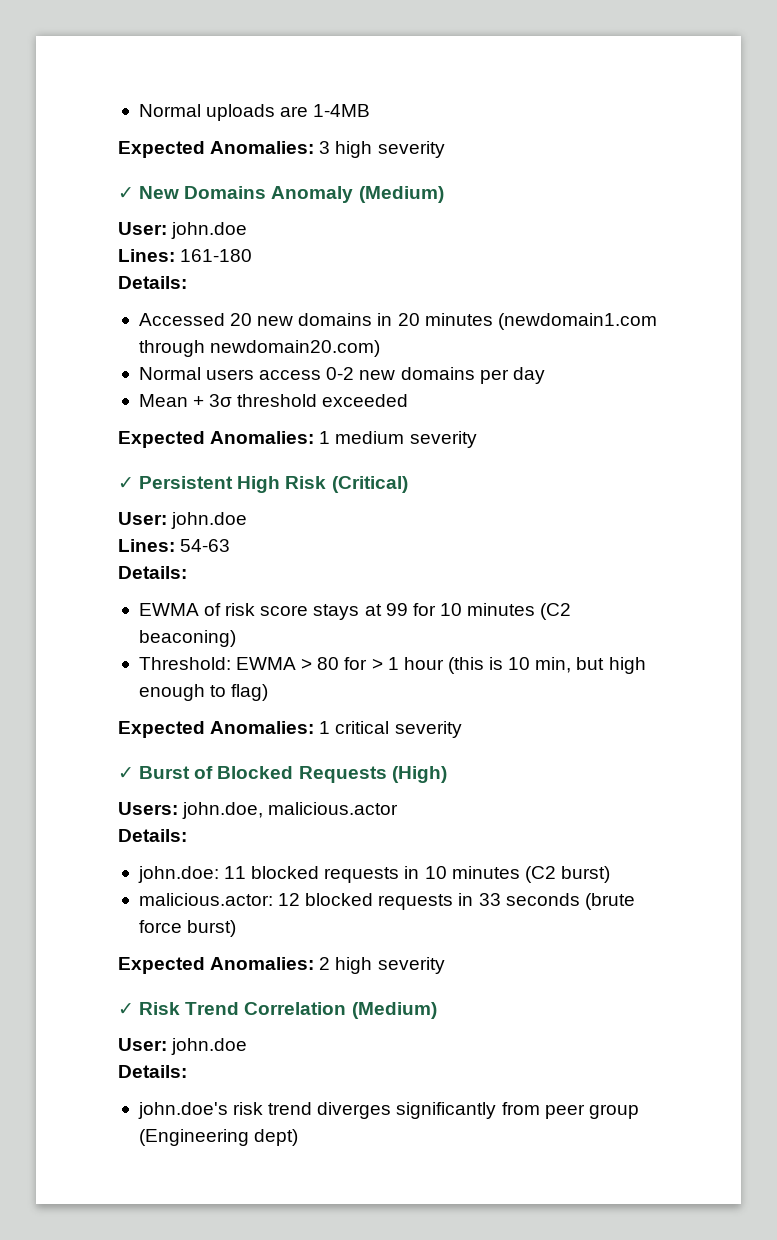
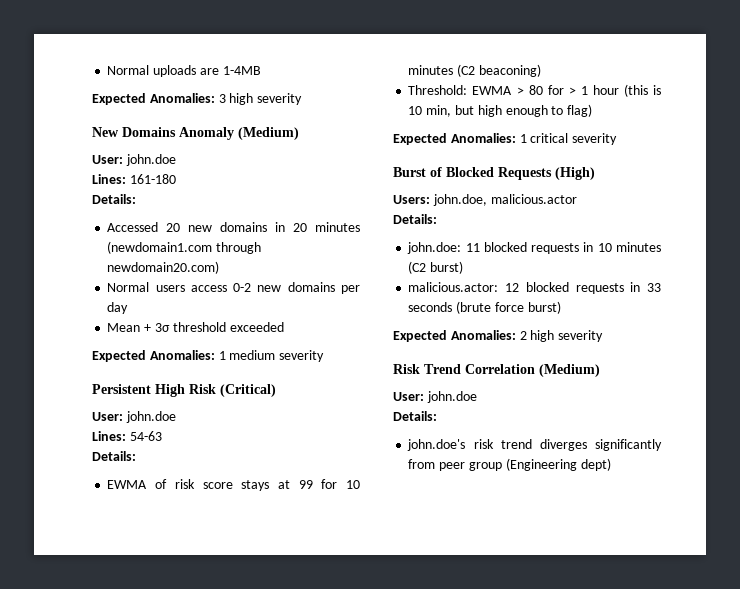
- ✓ New Domains Anomaly (Medium)
+ New Domains Anomaly (Medium)
- ✓ Persistent High Risk (Critical)
+ Persistent High Risk (Critical)
- ✓ Burst of Blocked Requests (High)
+ Burst of Blocked Requests (High)
- ✓ Risk Trend Correlation (Medium)
+ Risk Trend Correlation (Medium)

